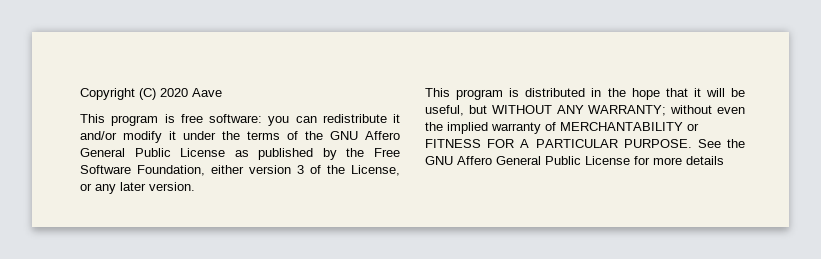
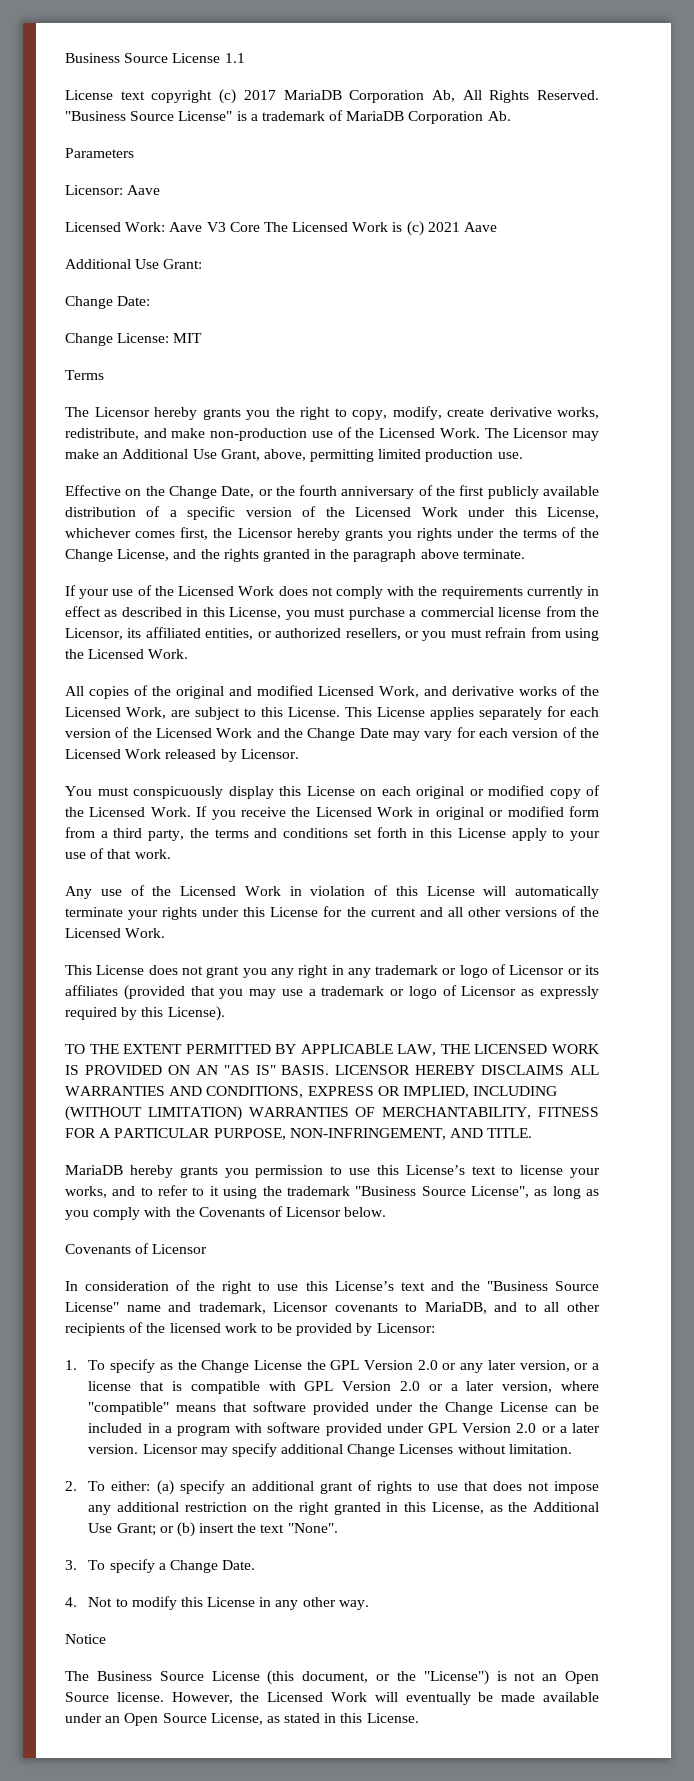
- Copyright (C) 2020 Aave
- This program is free software: you can redistribute it and/or modify it under the terms of the GNU Affero General Public License as published by the Free Software Foundation, either version 3 of the License, or any later version.
- This program is distributed in the hope that it will be useful, but WITHOUT ANY WARRANTY; without even the implied warranty of MERCHANTABILITY or FITNESS FOR A PARTICULAR PURPOSE. See the GNU Affero General Public License for more details
+ Business Source License 1.1
+ License text copyright (c) 2017 MariaDB Corporation Ab, All Rights Reserved. "Business Source License" is a trademark of MariaDB Corporation Ab.
+ Parameters
+ Licensor: Aave
+ Licensed Work: Aave V3 Core The Licensed Work is (c) 2021 Aave
+ Additional Use Grant:
+ Change Date:
+ Change License: MIT
+ Terms
+ The Licensor hereby grants you the right to copy, modify, create derivative works, redistribute, and make non-production use of the Licensed Work. The Licensor may make an Additional Use Grant, above, permitting limited production use.
+ Effective on the Change Date, or the fourth anniversary of the first publicly available distribution of a specific version of the Licensed Work under this License, whichever comes first, the Licensor hereby grants you rights under the terms of the Change License, and the rights granted in the paragraph above terminate.
+ If your use of the Licensed Work does not comply with the requirements currently in effect as described in this License, you must purchase a commercial license from the Licensor, its affiliated entities, or authorized resellers, or you must refrain from using the Licensed Work.
+ All copies of the original and modified Licensed Work, and derivative works of the Licensed Work, are subject to this License. This License applies separately for each version of the Licensed Work and the Change Date may vary for each version of the Licensed Work released by Licensor.
+ You must conspicuously display this License on each original or modified copy of the Licensed Work. If you receive the Licensed Work in original or modified form from a third party, the terms and conditions set forth in this License apply to your use of that work.
+ Any use of the Licensed Work in violation of this License will automatically terminate your rights under this License for the current and all other versions of the Licensed Work.
+ This License does not grant you any right in any trademark or logo of Licensor or its affiliates (provided that you may use a trademark or logo of Licensor as expressly required by this License).
+ TO THE EXTENT PERMITTED BY APPLICABLE LAW, THE LICENSED WORK IS PROVIDED ON AN "AS IS" BASIS. LICENSOR HEREBY DISCLAIMS ALL WARRANTIES AND CONDITIONS, EXPRESS OR IMPLIED, INCLUDING (WITHOUT LIMITATION) WARRANTIES OF MERCHANTABILITY, FITNESS FOR A PARTICULAR PURPOSE, NON-INFRINGEMENT, AND TITLE.
+ MariaDB hereby grants you permission to use this License’s text to license your works, and to refer to it using the trademark "Business Source License", as long as you comply with the Covenants of Licensor below.
+ Covenants of Licensor
+ In consideration of the right to use this License’s text and the "Business Source License" name and trademark, Licensor covenants to MariaDB, and to all other recipients of the licensed work to be provided by Licensor:
+ 1. To specify as the Change License the GPL Version 2.0 or any later version, or a license that is compatible with GPL Version 2.0 or a later version, where "compatible" means that software provided under the Change License can be included in a program with software provided under GPL Version 2.0 or a later version. Licensor may specify additional Change Licenses without limitation.
+ 2. To either: (a) specify an additional grant of rights to use that does not impose any additional restriction on the right granted in this License, as the Additional Use Grant; or (b) insert the text "None".
+ 3. To specify a Change Date.
+ 4. Not to modify this License in any other way.
+ Notice
+ The Business Source License (this document, or the "License") is not an Open Source license. However, the Licensed Work will eventually be made available under an Open Source License, as stated in this License.

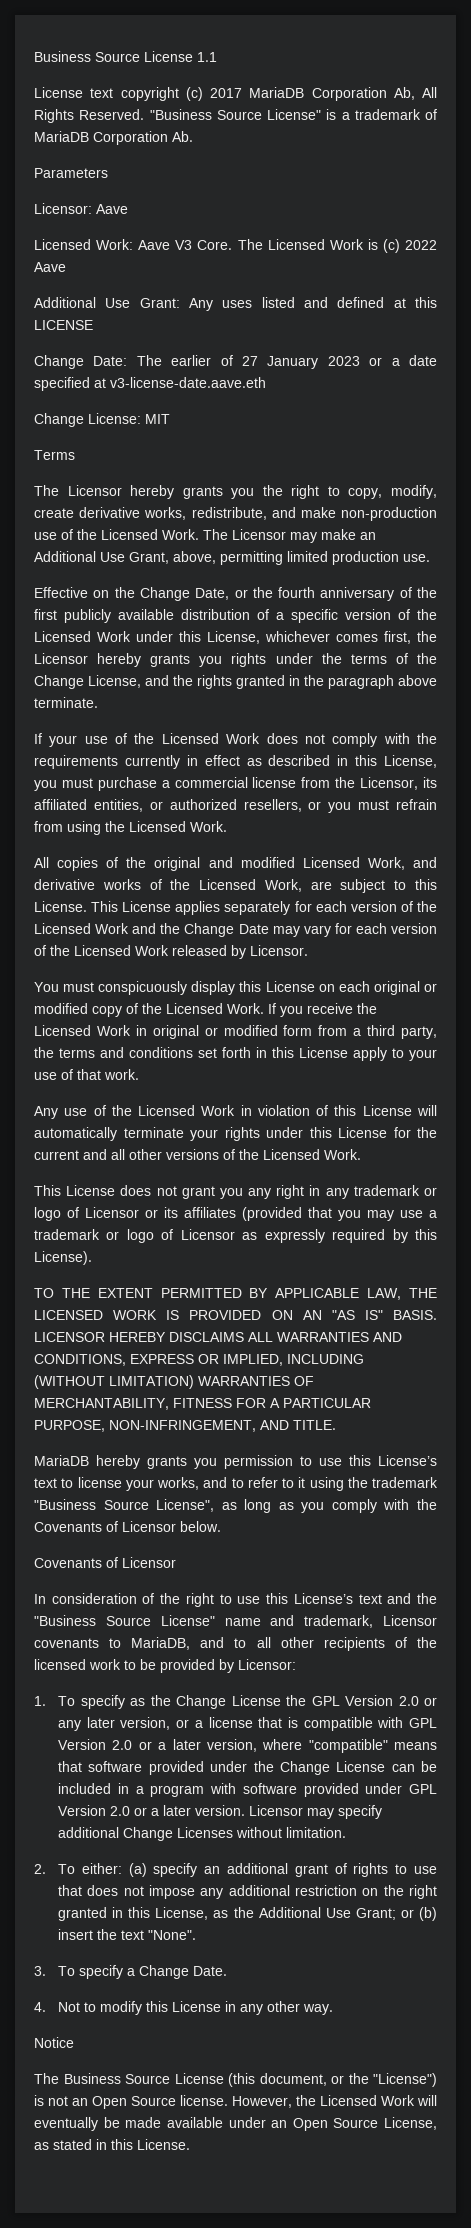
- Licensed Work: Aave V3 Core The Licensed Work is (c) 2021 Aave
+ Licensed Work: Aave V3 Core. The Licensed Work is (c) 2022 Aave
- Additional Use Grant:
- Change Date:
+ Additional Use Grant: Any uses listed and defined at this LICENSE
+ Change Date: The earlier of 27 January 2023 or a date specified at v3-license-date.aave.eth

